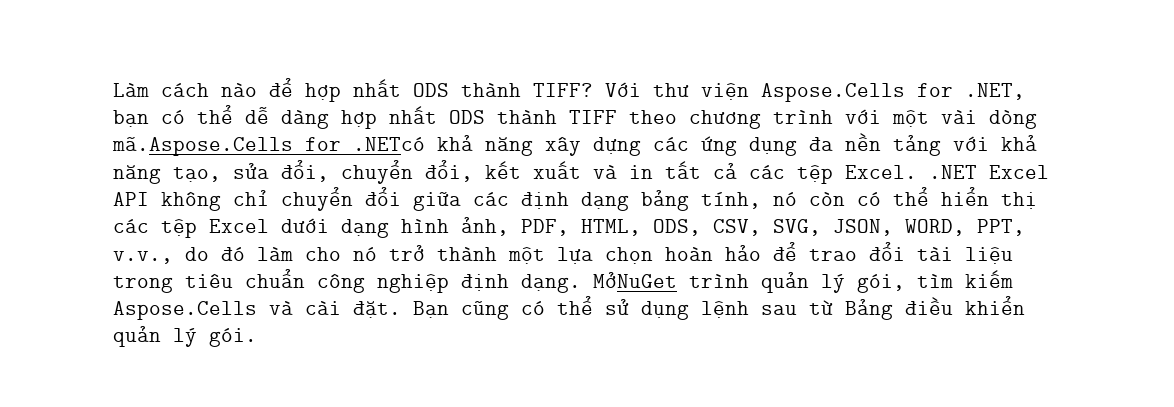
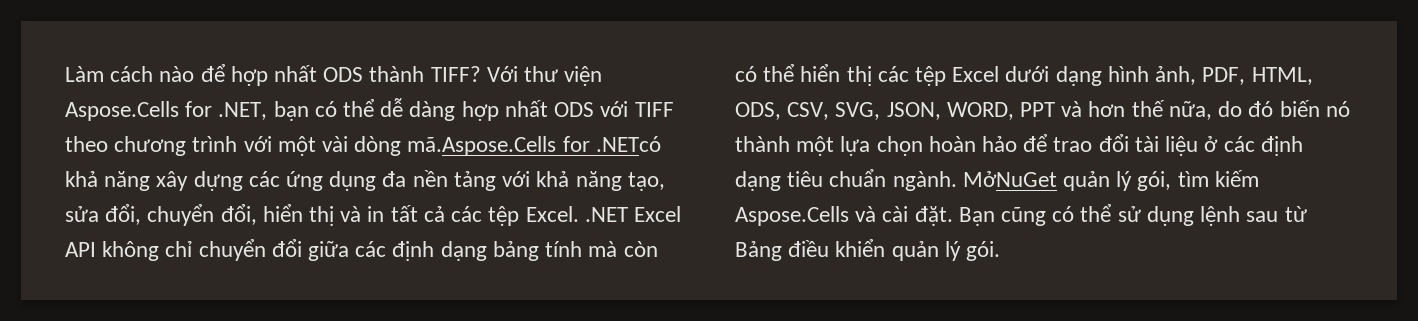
- Với thư viện Aspose.Cells for .NET, bạn có thể dễ dàng hợp nhất ODS thành TIFF theo chương trình với một vài dòng mã.Aspose.Cells for .NETcó khả năng xây dựng các ứng dụng đa nền tảng với khả năng tạo, sửa đổi, chuyển đổi, kết xuất và in tất cả các tệp Excel. .NET Excel API không chỉ chuyển đổi giữa các định dạng bảng tính, nó còn có thể hiển thị các tệp Excel dưới dạng hình ảnh, PDF, HTML, ODS, CSV, SVG, JSON, WORD, PPT, v.v., do đó làm cho nó trở thành một lựa chọn hoàn hảo để trao đổi tài liệu trong tiêu chuẩn công nghiệp định dạng. MởNuGet trình quản lý gói, tìm kiếm Aspose.Cells và cài đặt.
+ Với thư viện Aspose.Cells for .NET, bạn có thể dễ dàng hợp nhất ODS với TIFF theo chương trình với một vài dòng mã.Aspose.Cells for .NETcó khả năng xây dựng các ứng dụng đa nền tảng với khả năng tạo, sửa đổi, chuyển đổi, hiển thị và in tất cả các tệp Excel. .NET Excel API không chỉ chuyển đổi giữa các định dạng bảng tính mà còn có thể hiển thị các tệp Excel dưới dạng hình ảnh, PDF, HTML, ODS, CSV, SVG, JSON, WORD, PPT và hơn thế nữa, do đó biến nó thành một lựa chọn hoàn hảo để trao đổi tài liệu ở các định dạng tiêu chuẩn ngành. MởNuGet quản lý gói, tìm kiếm Aspose.Cells và cài đặt.

